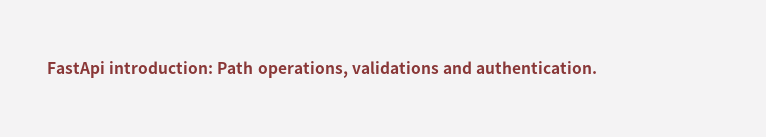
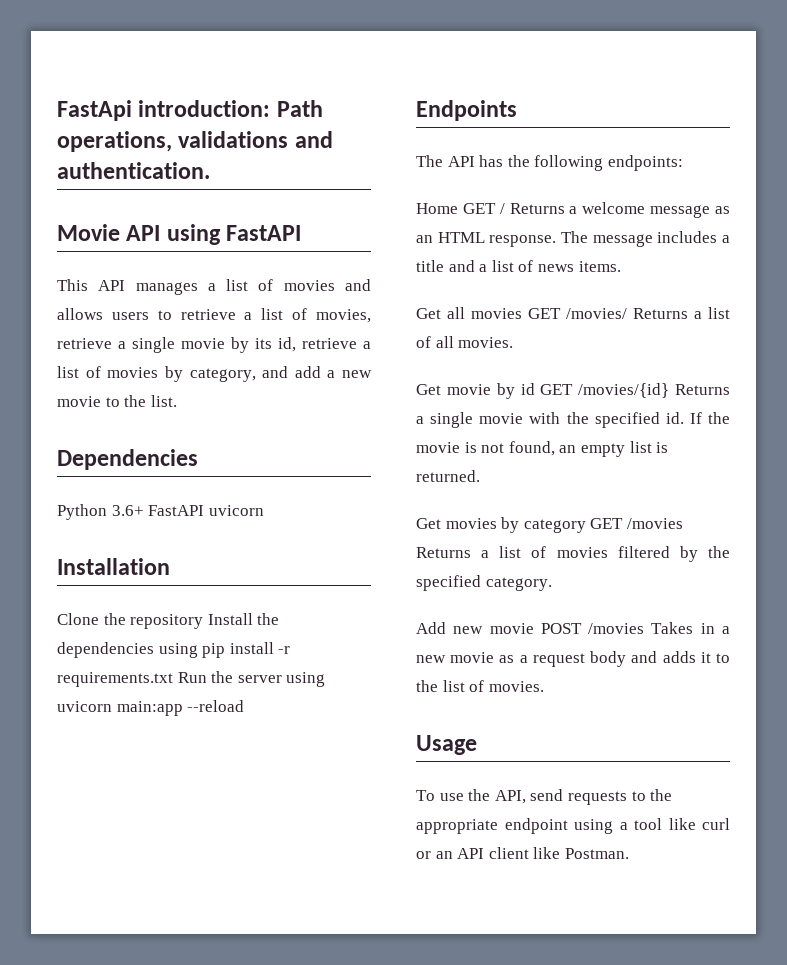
+ Movie API using FastAPI
+ This API manages a list of movies and allows users to retrieve a list of movies, retrieve a single movie by its id, retrieve a list of movies by category, and add a new movie to the list.
+ Dependencies
+ Python 3.6+ FastAPI uvicorn
+ Installation
+ Clone the repository Install the dependencies using pip install -r requirements.txt Run the server using uvicorn main:app --reload
+ Endpoints
+ The API has the following endpoints:
+ Home GET / Returns a welcome message as an HTML response. The message includes a title and a list of news items.
+ Get all movies GET /movies/ Returns a list of all movies.
+ Get movie by id GET /movies/{id} Returns a single movie with the specified id. If the movie is not found, an empty list is returned.
+ Get movies by category GET /movies Returns a list of movies filtered by the specified category.
+ Add new movie POST /movies Takes in a new movie as a request body and adds it to the list of movies.
+ Usage
+ To use the API, send requests to the appropriate endpoint using a tool like curl or an API client like Postman.

